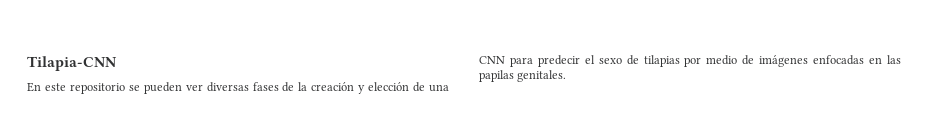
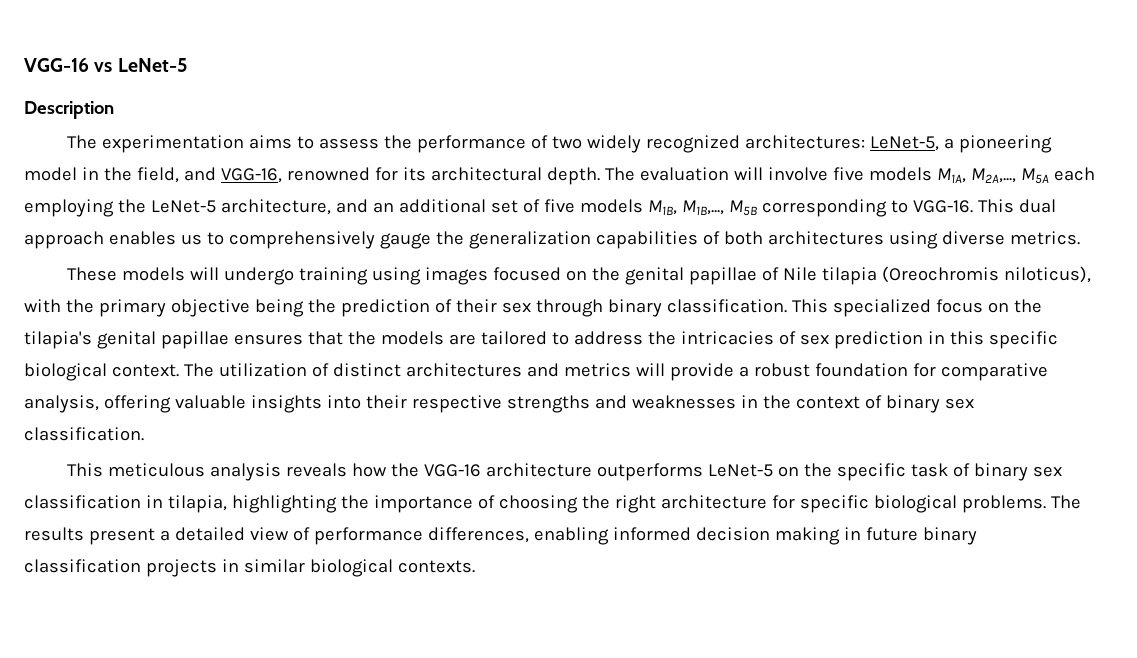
- Tilapia-CNN
- En este repositorio se pueden ver diversas fases de la creación y elección de una CNN para predecir el sexo de tilapias por medio de imágenes enfocadas en las papilas genitales.
+ VGG-16 vs LeNet-5
+ Description
+ The experimentation aims to assess the performance of two widely recognized architectures: LeNet-5, a pioneering model in the field, and VGG-16, renowned for its architectural depth. The evaluation will involve five models M1A, M2A,..., M5A each employing the LeNet-5 architecture, and an additional set of five models M1B, M1B,..., M5B corresponding to VGG-16. This dual approach enables us to comprehensively gauge the generalization capabilities of both architectures using diverse metrics.
+ These models will undergo training using images focused on the genital papillae of Nile tilapia (Oreochromis niloticus), with the primary objective being the prediction of their sex through binary classification. This specialized focus on the tilapia's genital papillae ensures that the models are tailored to address the intricacies of sex prediction in this specific biological context. The utilization of distinct architectures and metrics will provide a robust foundation for comparative analysis, offering valuable insights into their respective strengths and weaknesses in the context of binary sex classification.
+ This meticulous analysis reveals how the VGG-16 architecture outperforms LeNet-5 on the specific task of binary sex classification in tilapia, highlighting the importance of choosing the right architecture for specific biological problems. The results present a detailed view of performance differences, enabling informed decision making in future binary classification projects in similar biological contexts.

